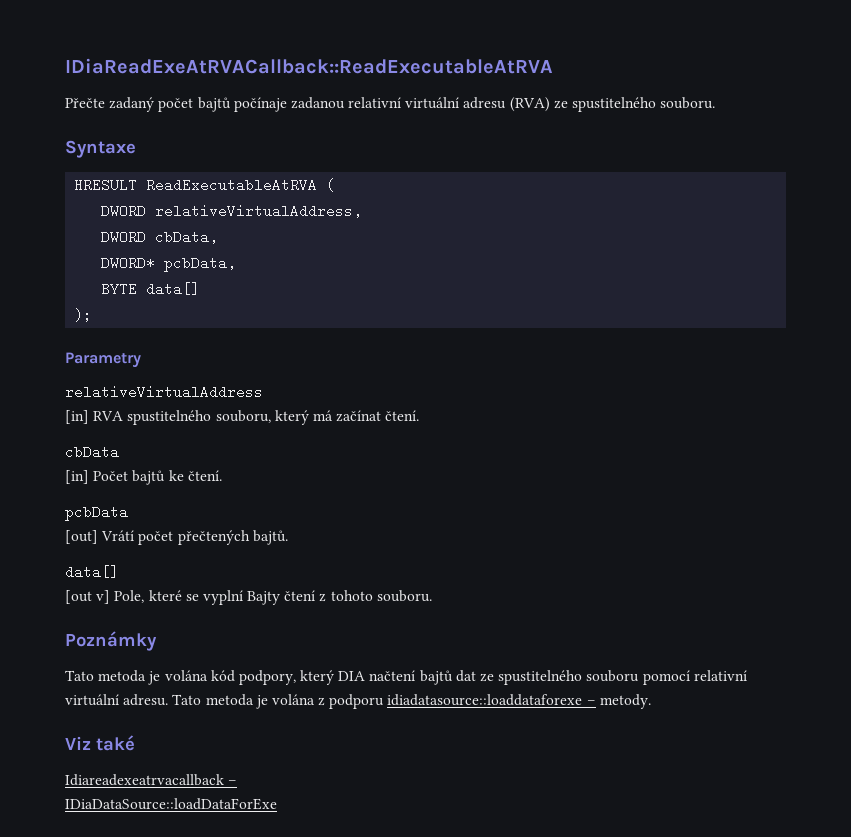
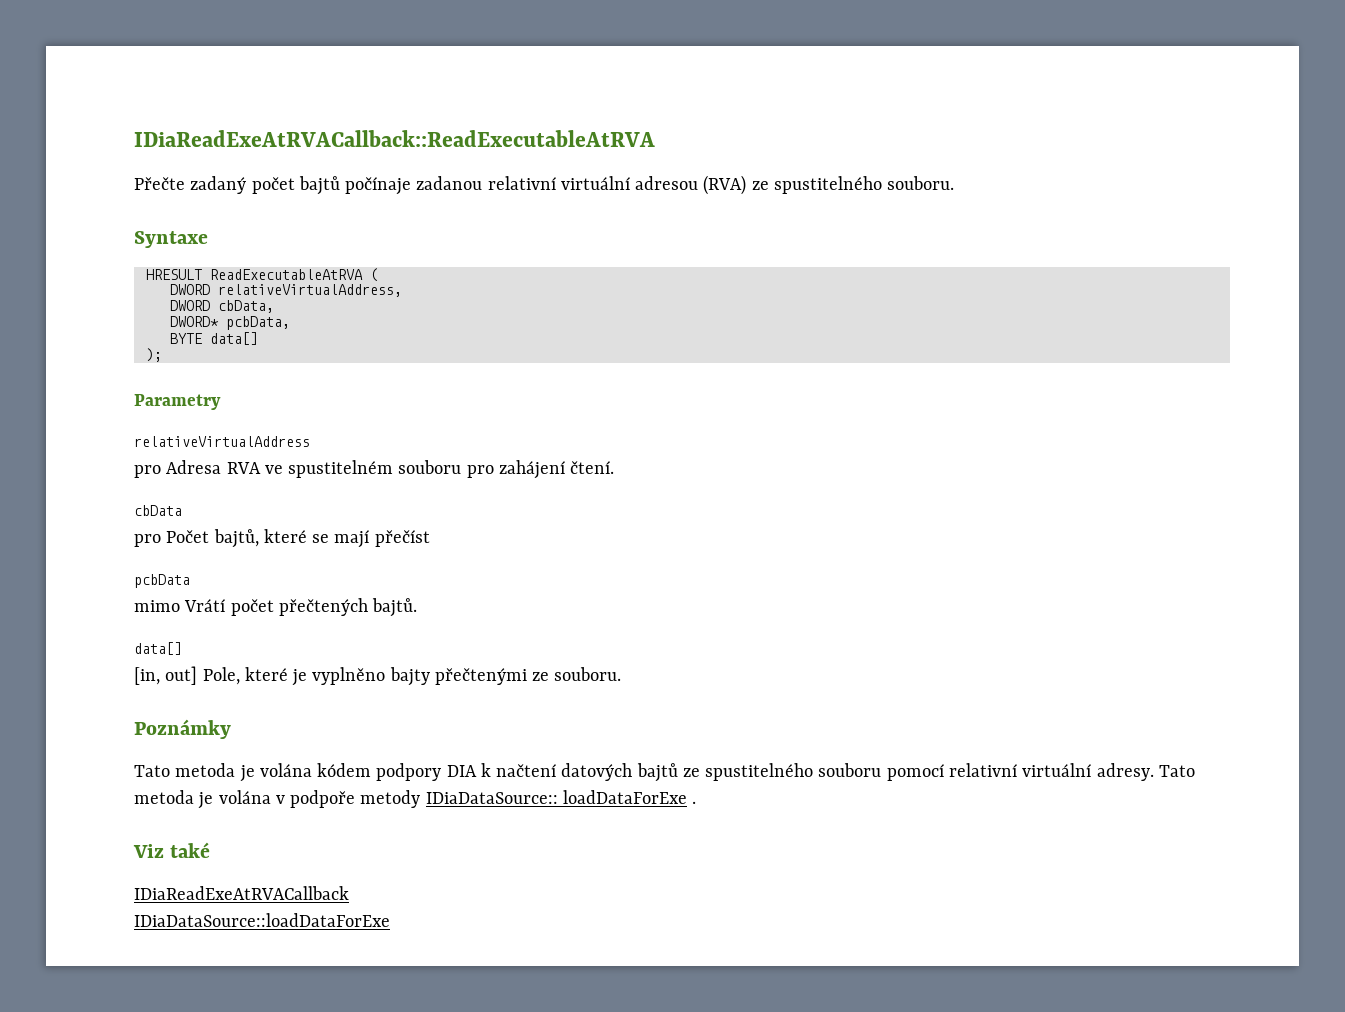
- Přečte zadaný počet bajtů počínaje zadanou relativní virtuální adresu (RVA) ze spustitelného souboru.
+ Přečte zadaný počet bajtů počínaje zadanou relativní virtuální adresou (RVA) ze spustitelného souboru.
- [in] RVA spustitelného souboru, který má začínat čtení.
+ pro Adresa RVA ve spustitelném souboru pro zahájení čtení.
  cbData
- [in] Počet bajtů ke čtení.
+ pro Počet bajtů, které se mají přečíst
- [out] Vrátí počet přečtených bajtů.
+ mimo Vrátí počet přečtených bajtů.
- [out v] Pole, které se vyplní Bajty čtení z tohoto souboru.
+ [in, out] Pole, které je vyplněno bajty přečtenými ze souboru.
- Tato metoda je volána kód podpory, který DIA načtení bajtů dat ze spustitelného souboru pomocí relativní virtuální adresu. Tato metoda je volána z podporu idiadatasource::loaddataforexe – metody.
+ Tato metoda je volána kódem podpory DIA k načtení datových bajtů ze spustitelného souboru pomocí relativní virtuální adresy. Tato metoda je volána v podpoře metody IDiaDataSource:: loadDataForExe .
- Idiareadexeatrvacallback –
+ IDiaReadExeAtRVACallback

